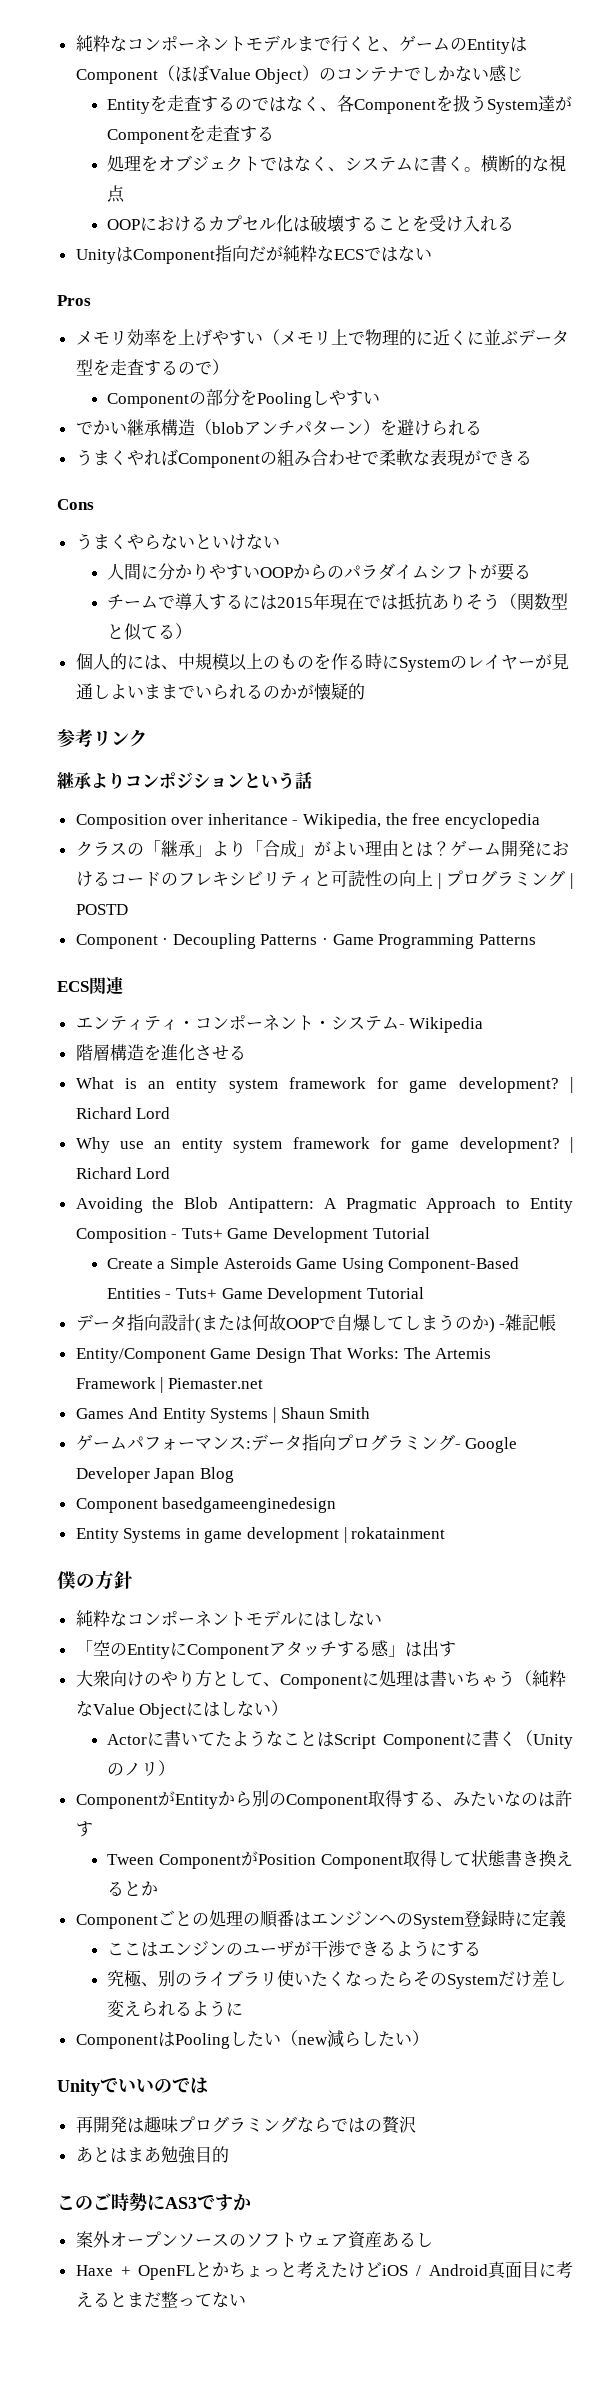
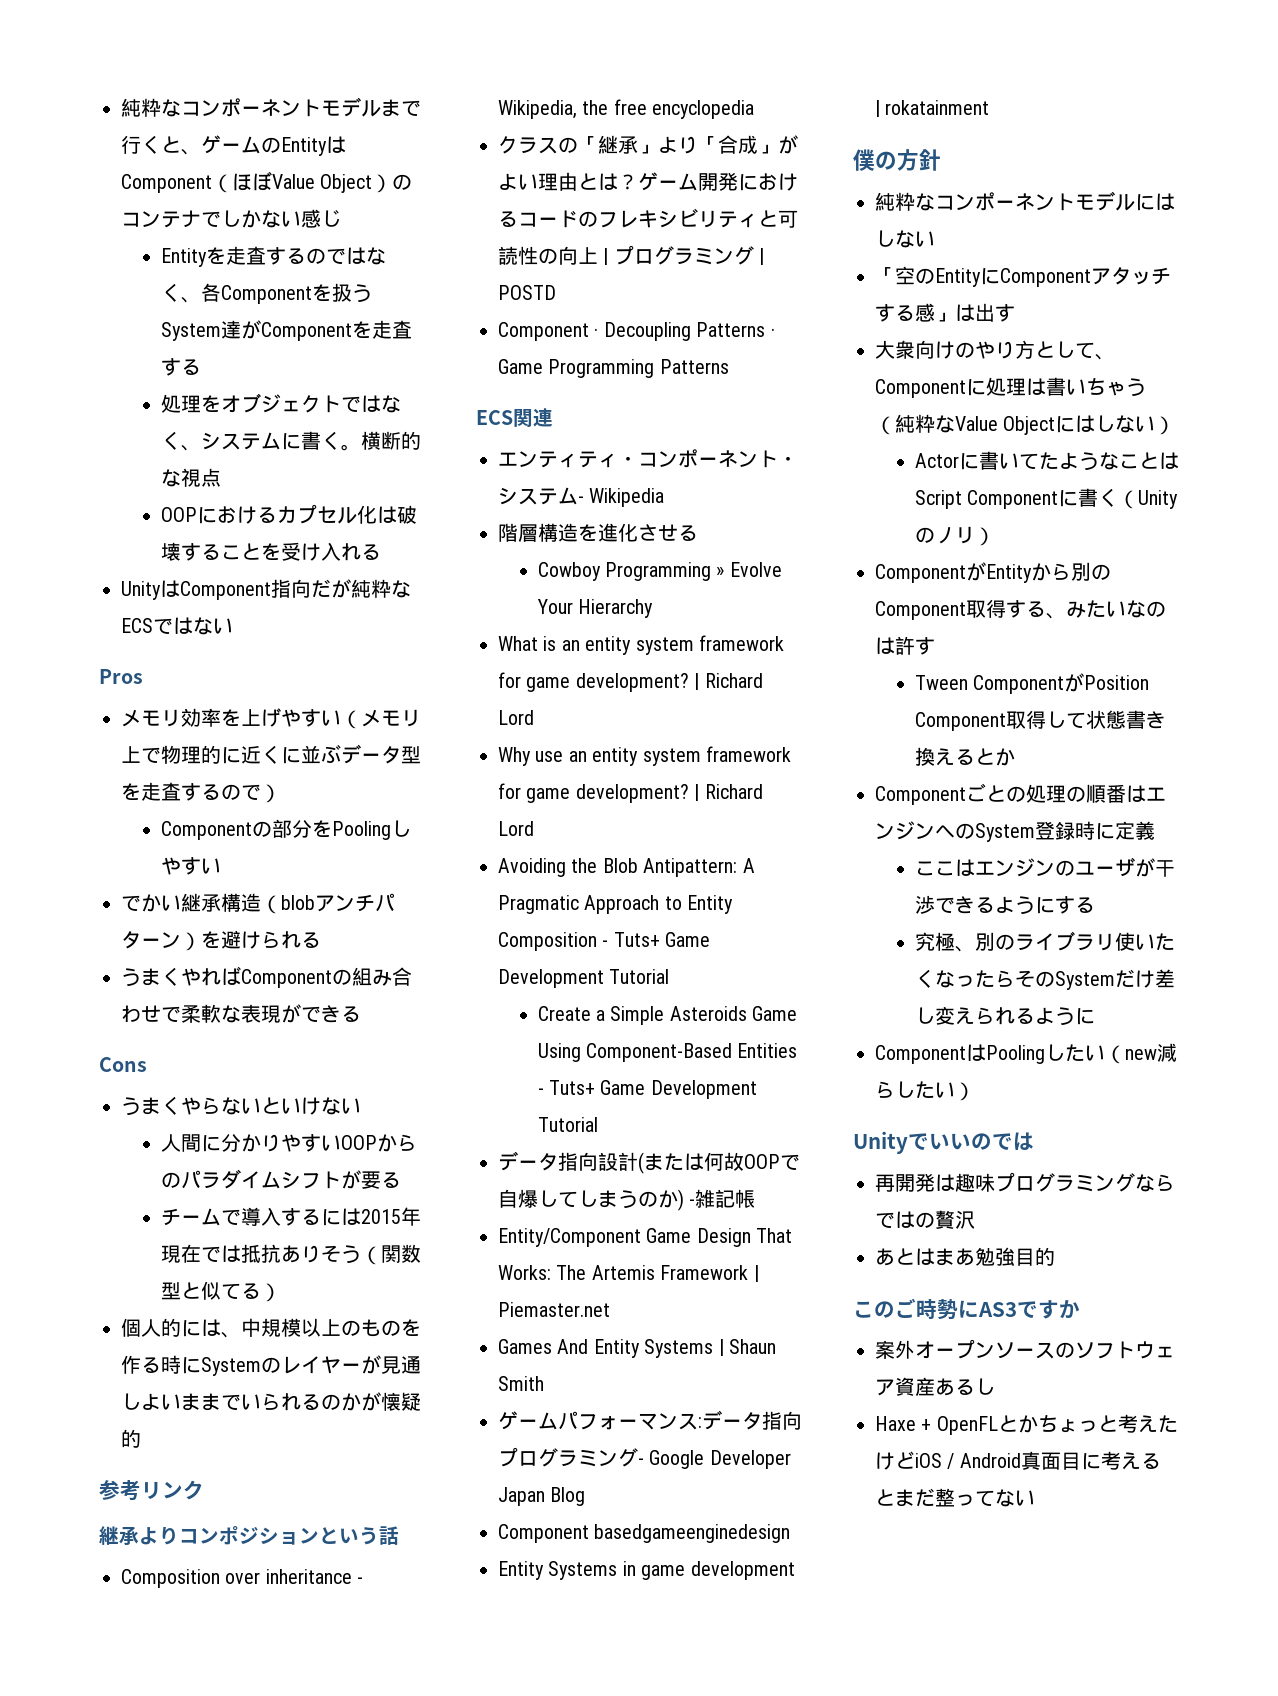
+ Cowboy Programming » Evolve Your Hierarchy

